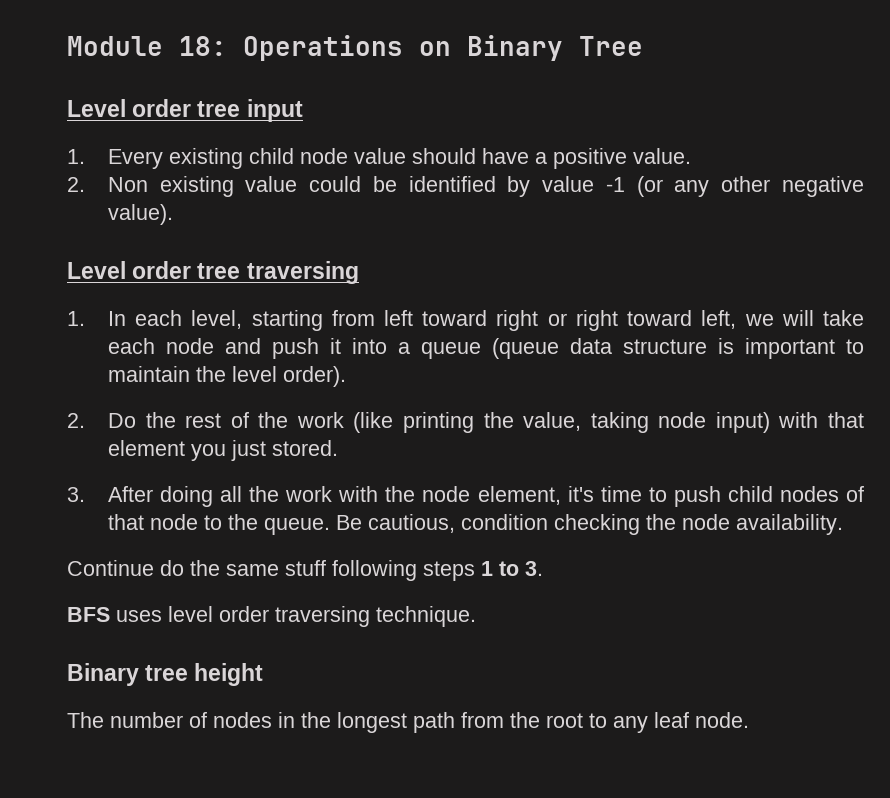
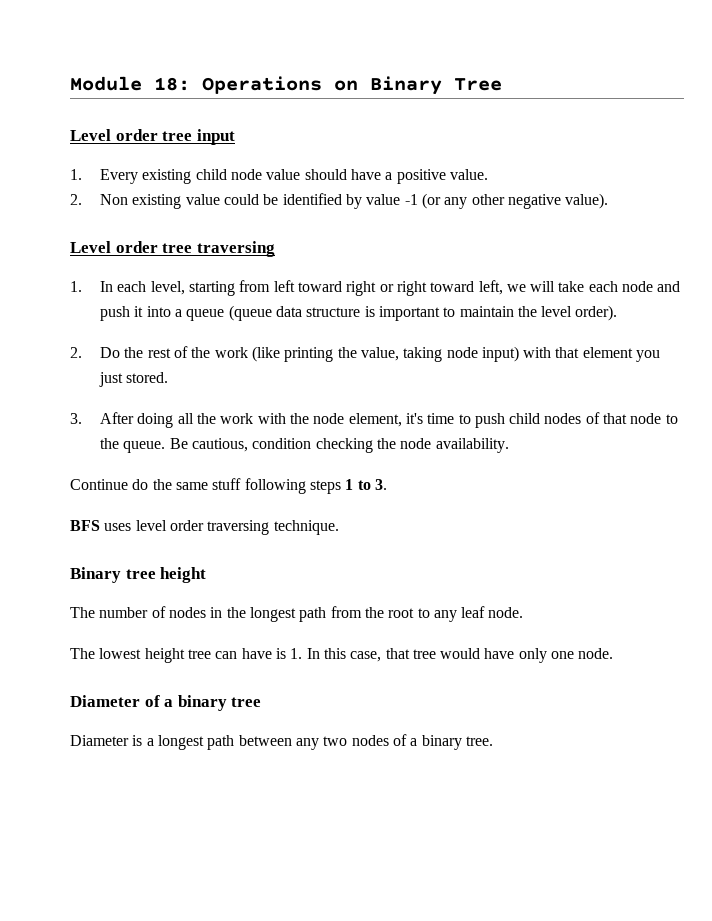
+ The lowest height tree can have is 1. In this case, that tree would have only one node.
+ Diameter of a binary tree
+ Diameter is a longest path between any two nodes of a binary tree.

